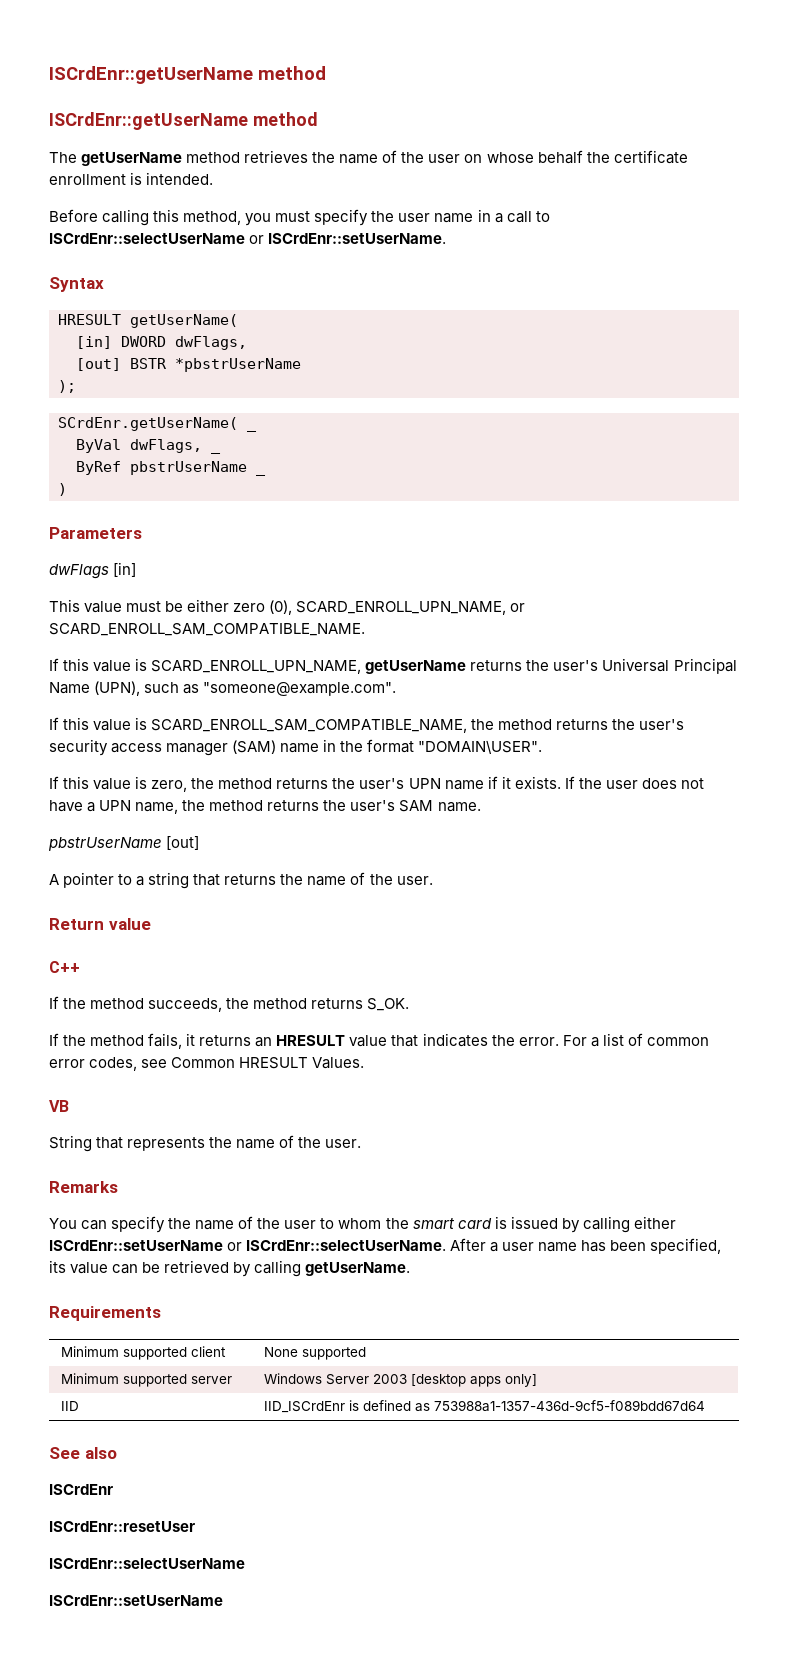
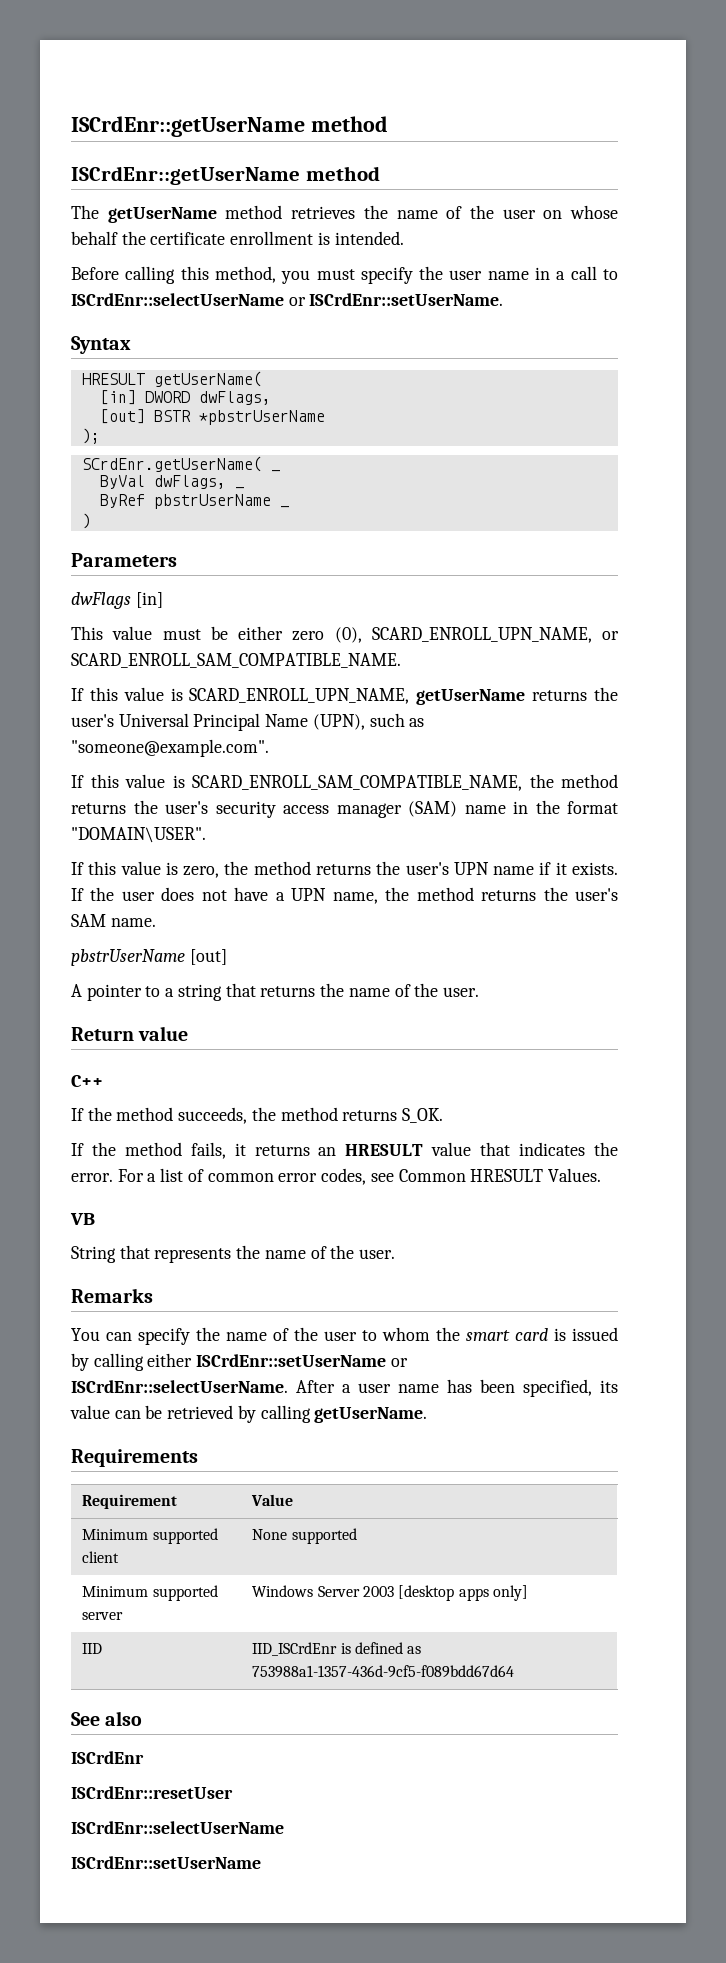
+ Requirement | Value

